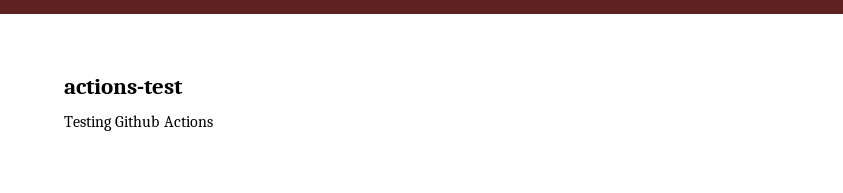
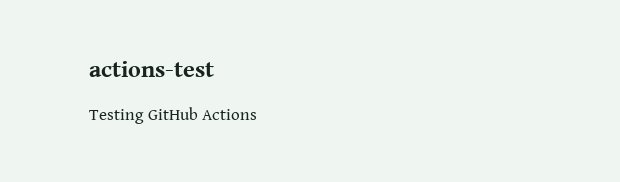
- Testing Github Actions
+ Testing GitHub Actions

